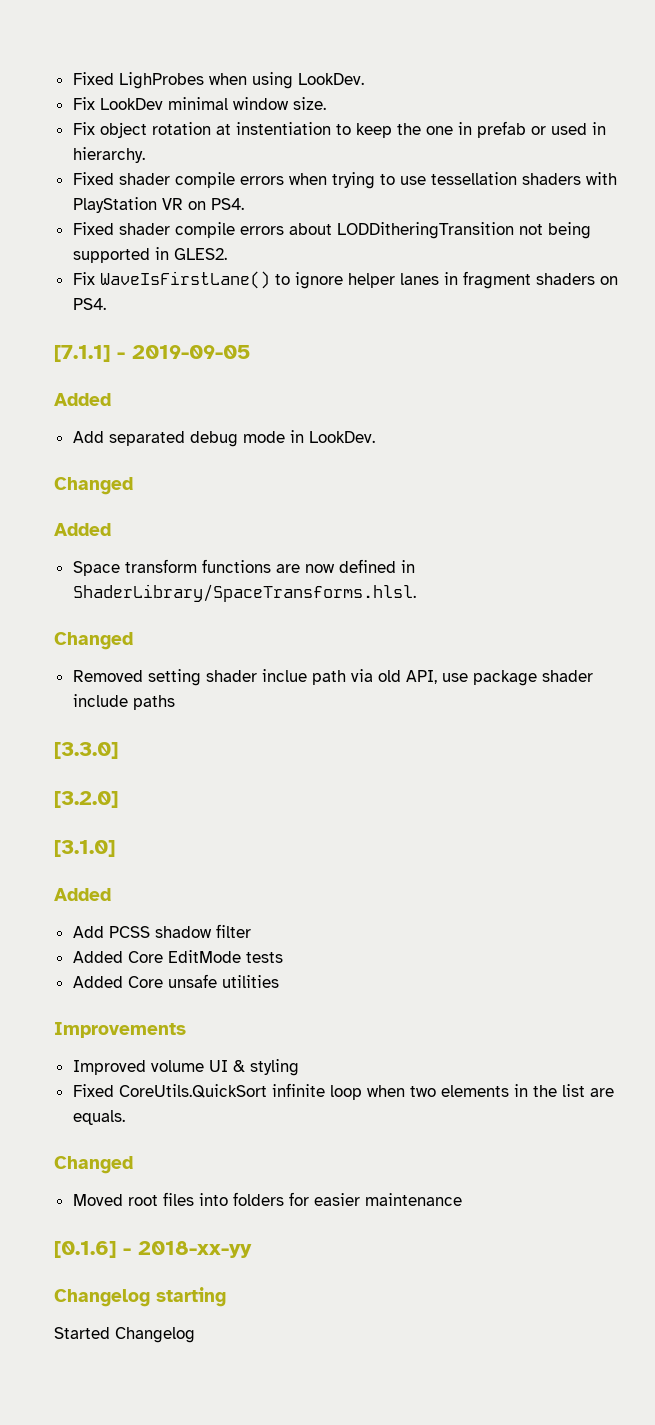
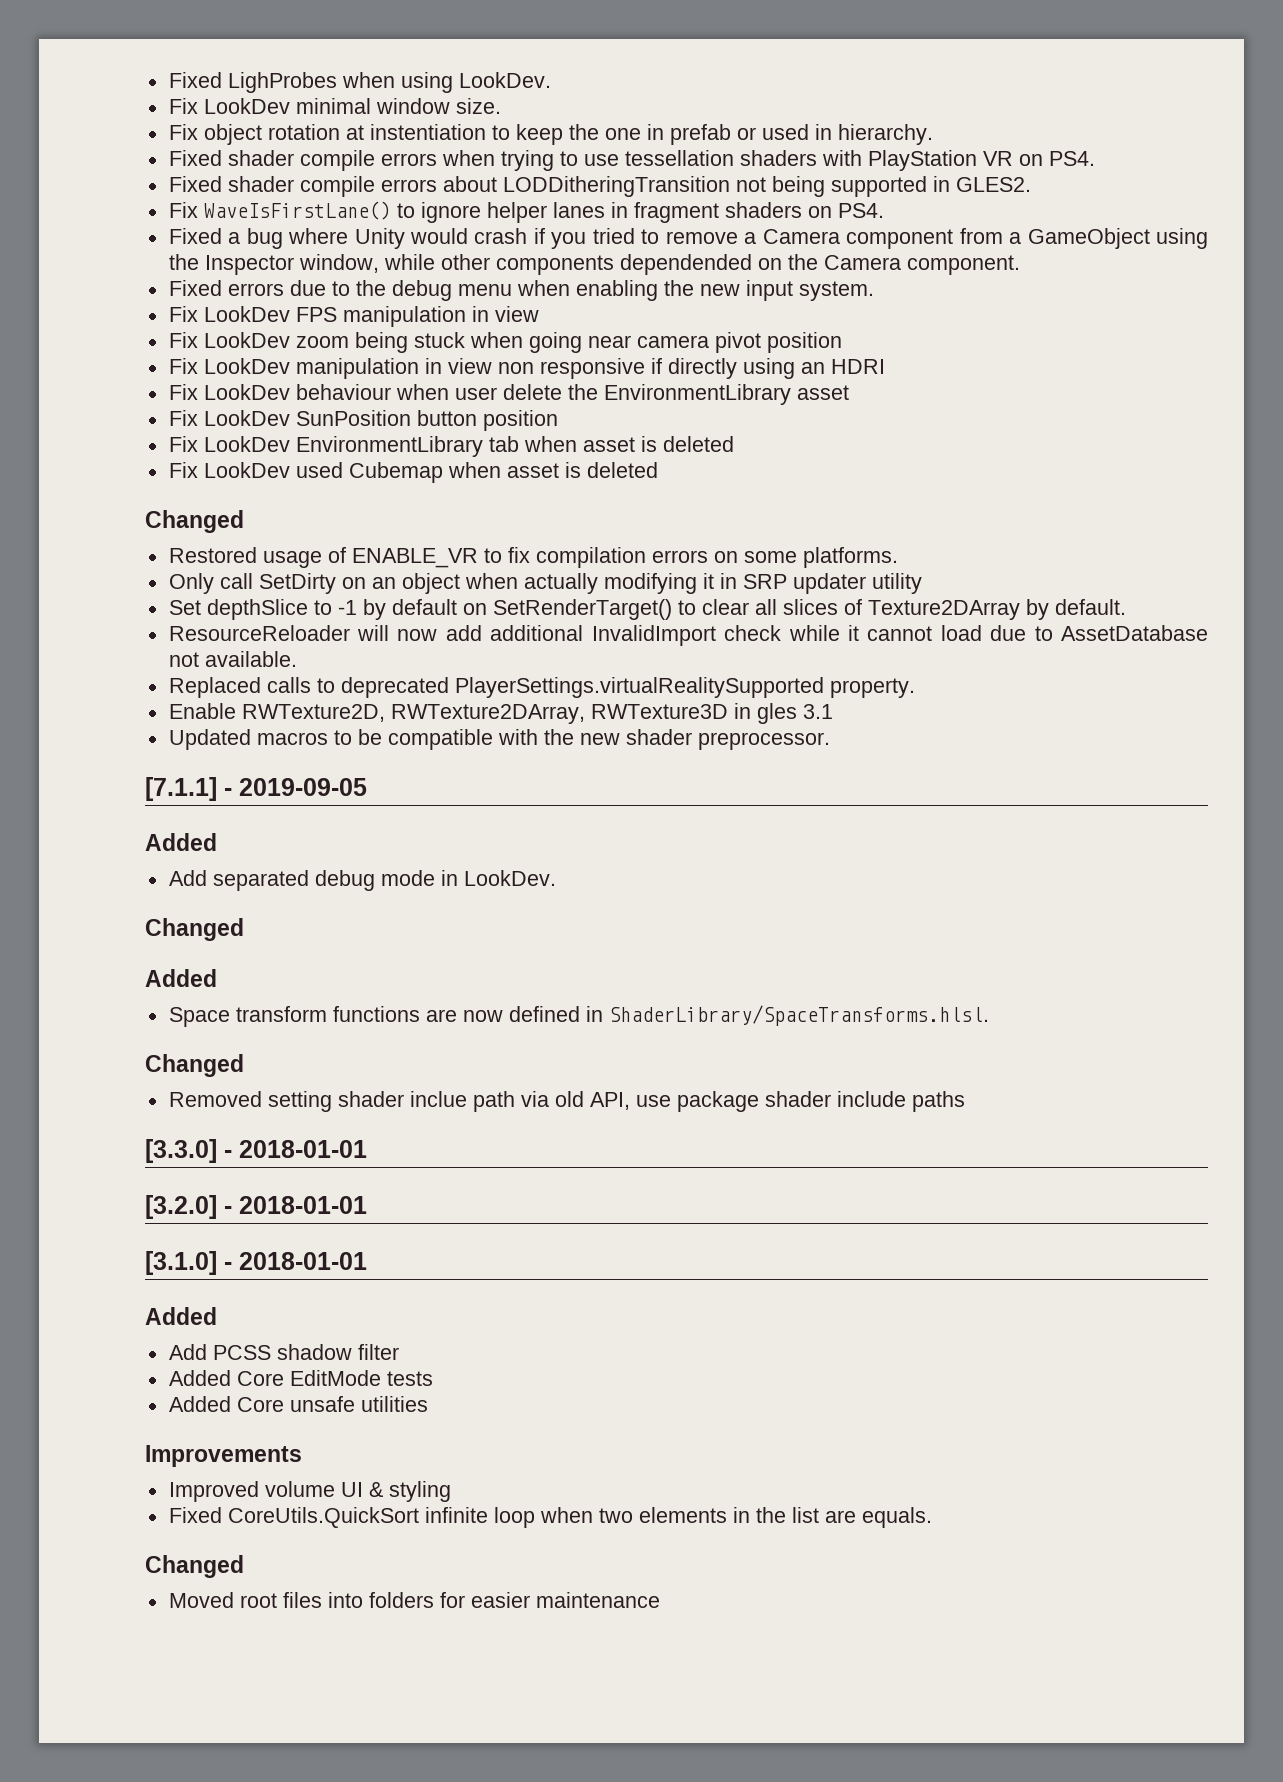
+ Fixed a bug where Unity would crash if you tried to remove a Camera component from a GameObject using the Inspector window, while other components dependended on the Camera component.
+ Fixed errors due to the debug menu when enabling the new input system.
+ Fix LookDev FPS manipulation in view
+ Fix LookDev zoom being stuck when going near camera pivot position
+ Fix LookDev manipulation in view non responsive if directly using an HDRI
+ Fix LookDev behaviour when user delete the EnvironmentLibrary asset
+ Fix LookDev SunPosition button position
+ Fix LookDev EnvironmentLibrary tab when asset is deleted
+ Fix LookDev used Cubemap when asset is deleted
+ Changed
+ Restored usage of ENABLE_VR to fix compilation errors on some platforms.
+ Only call SetDirty on an object when actually modifying it in SRP updater utility
+ Set depthSlice to -1 by default on SetRenderTarget() to clear all slices of Texture2DArray by default.
+ ResourceReloader will now add additional InvalidImport check while it cannot load due to AssetDatabase not available.
+ Replaced calls to deprecated PlayerSettings.virtualRealitySupported property.
+ Enable RWTexture2D, RWTexture2DArray, RWTexture3D in gles 3.1
+ Updated macros to be compatible with the new shader preprocessor.
- [3.3.0]
+ [3.3.0] - 2018-01-01
- [3.2.0]
+ [3.2.0] - 2018-01-01
- [3.1.0]
+ [3.1.0] - 2018-01-01
- [0.1.6] - 2018-xx-yy
- Changelog starting
- Started Changelog

